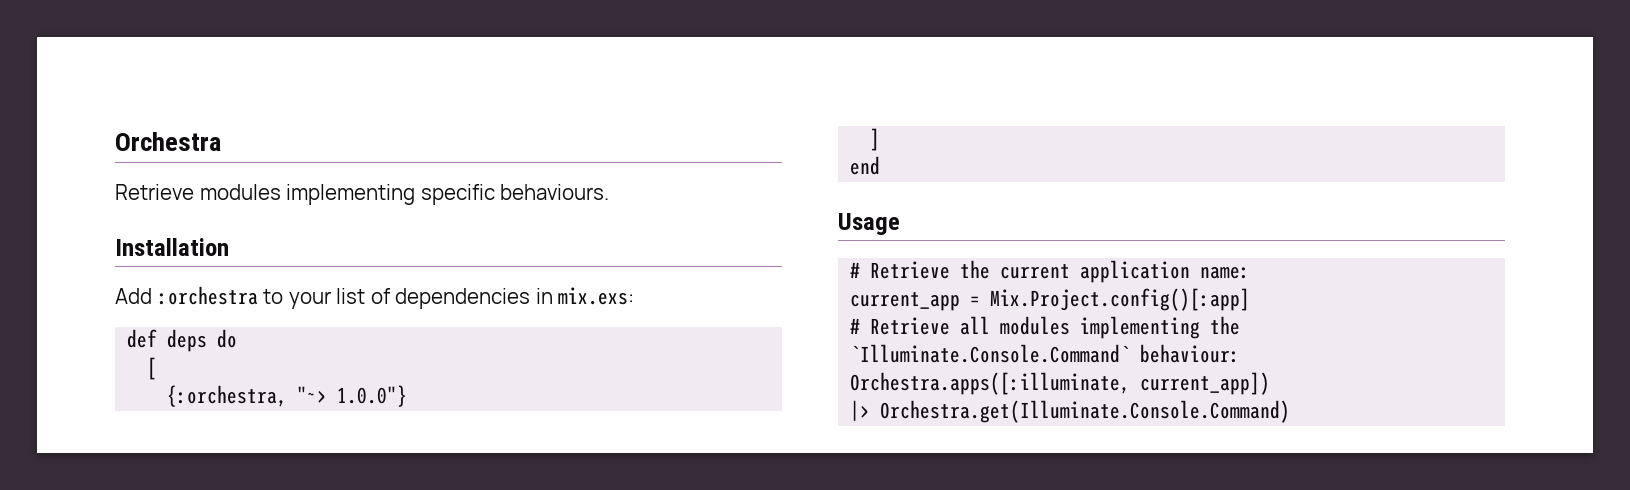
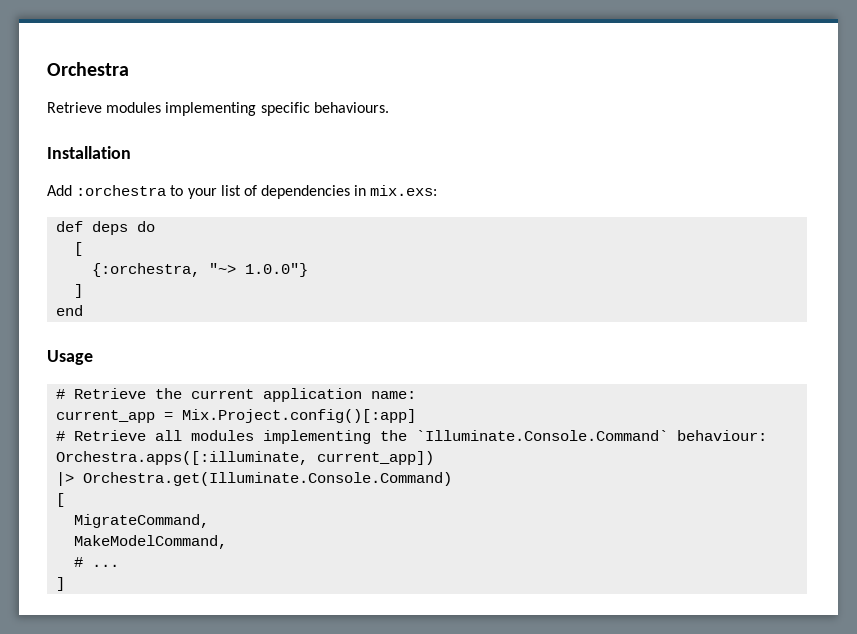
  |> Orchestra.get(Illuminate.Console.Command)
+ [
+ MigrateCommand,
+ MakeModelCommand,
+ # ...
+ ]

